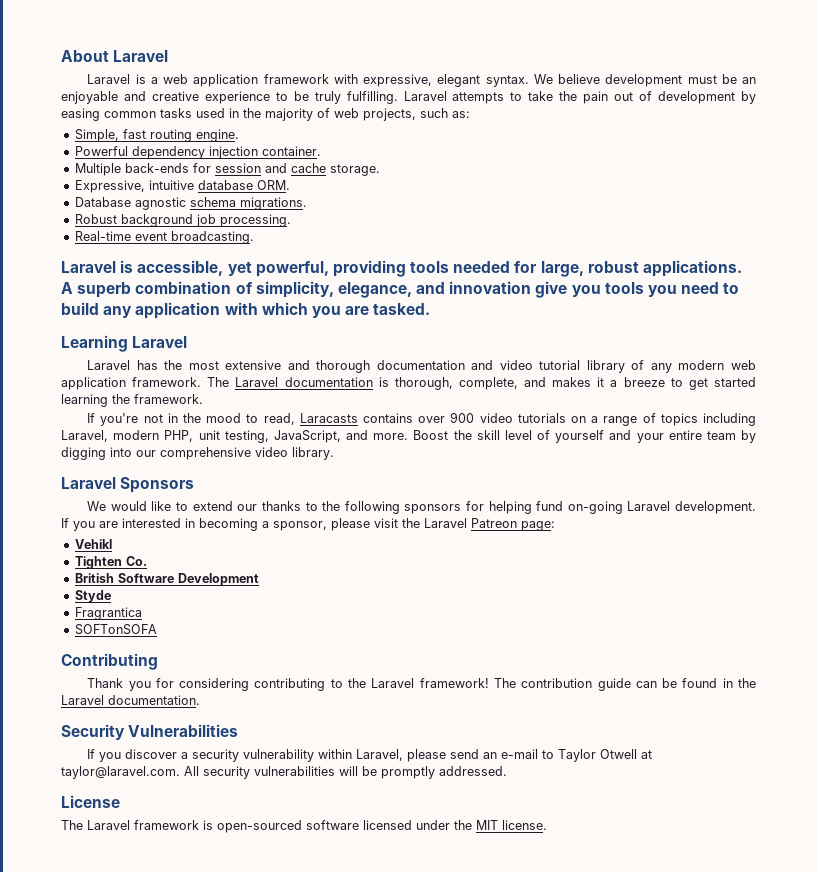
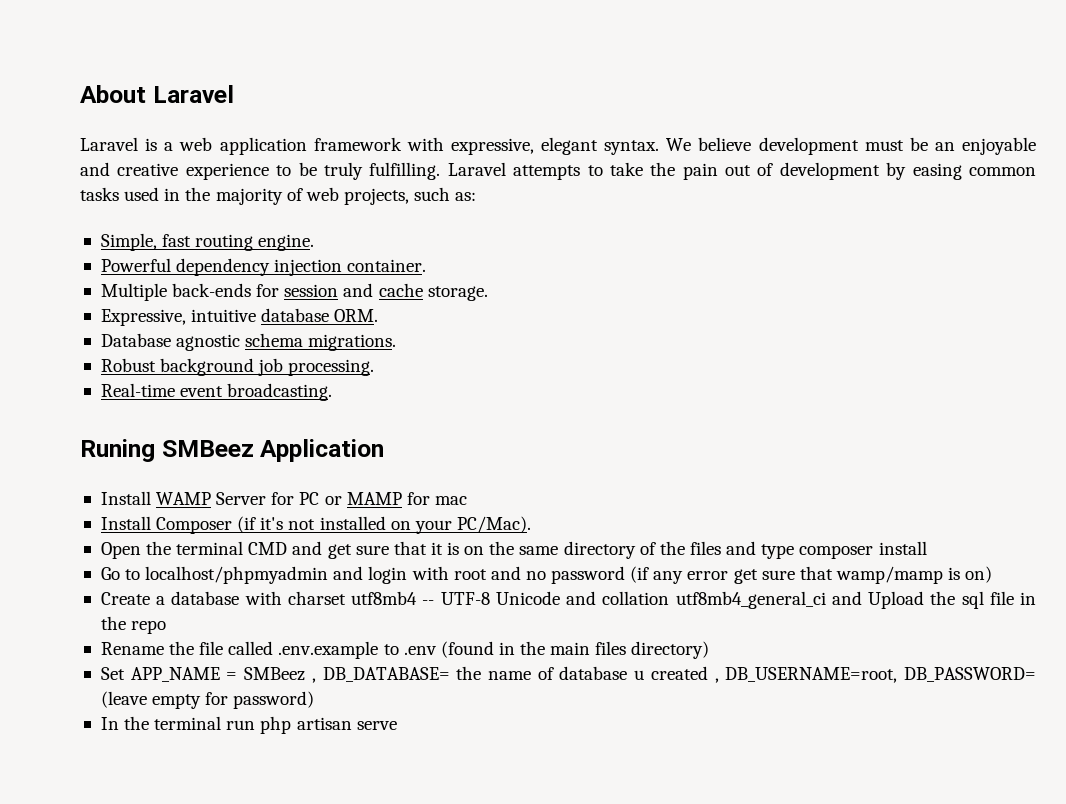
- Laravel is accessible, yet powerful, providing tools needed for large, robust applications. A superb combination of simplicity, elegance, and innovation give you tools you need to build any application with which you are tasked.
- Learning Laravel
- Laravel has the most extensive and thorough documentation and video tutorial library of any modern web application framework. The Laravel documentation is thorough, complete, and makes it a breeze to get started learning the framework.
- If you're not in the mood to read, Laracasts contains over 900 video tutorials on a range of topics including Laravel, modern PHP, unit testing, JavaScript, and more. Boost the skill level of yourself and your entire team by digging into our comprehensive video library.
- Laravel Sponsors
- We would like to extend our thanks to the following sponsors for helping fund on-going Laravel development. If you are interested in becoming a sponsor, please visit the Laravel Patreon page:
- Vehikl
- Tighten Co.
- British Software Development
- Styde
- Fragrantica
- SOFTonSOFA
- Contributing
- Thank you for considering contributing to the Laravel framework! The contribution guide can be found in the Laravel documentation.
- Security Vulnerabilities
- If you discover a security vulnerability within Laravel, please send an e-mail to Taylor Otwell at taylor@laravel.com. All security vulnerabilities will be promptly addressed.
- License
- The Laravel framework is open-sourced software licensed under the MIT license.
+ Runing SMBeez Application
+ Install WAMP Server for PC or MAMP for mac
+ Install Composer (if it's not installed on your PC/Mac).
+ Open the terminal CMD and get sure that it is on the same directory of the files and type composer install
+ Go to localhost/phpmyadmin and login with root and no password (if any error get sure that wamp/mamp is on)
+ Create a database with charset utf8mb4 -- UTF-8 Unicode and collation utf8mb4_general_ci and Upload the sql file in the repo
+ Rename the file called .env.example to .env (found in the main files directory)
+ Set APP_NAME = SMBeez , DB_DATABASE= the name of database u created , DB_USERNAME=root, DB_PASSWORD= (leave empty for password)
+ In the terminal run php artisan serve

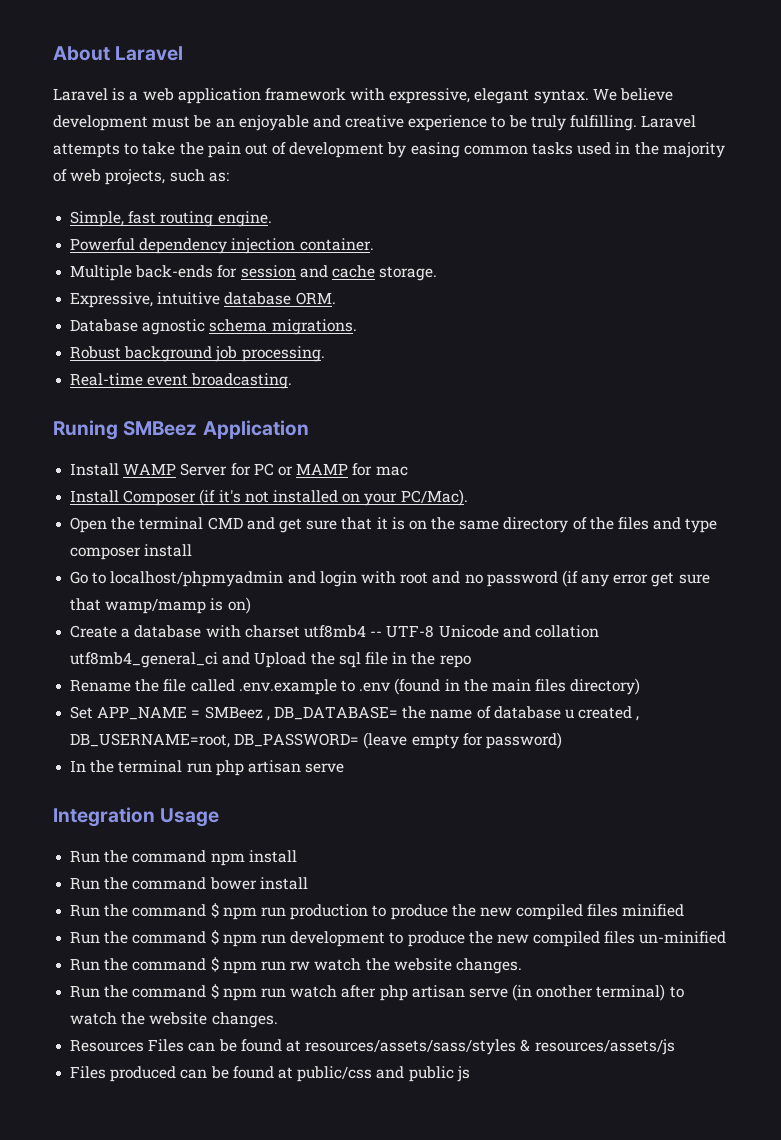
+ Integration Usage
+ Run the command npm install
+ Run the command bower install
+ Run the command $ npm run production to produce the new compiled files minified
+ Run the command $ npm run development to produce the new compiled files un-minified
+ Run the command $ npm run rw watch the website changes.
+ Run the command $ npm run watch after php artisan serve (in onother terminal) to watch the website changes.
+ Resources Files can be found at resources/assets/sass/styles & resources/assets/js
+ Files produced can be found at public/css and public js

